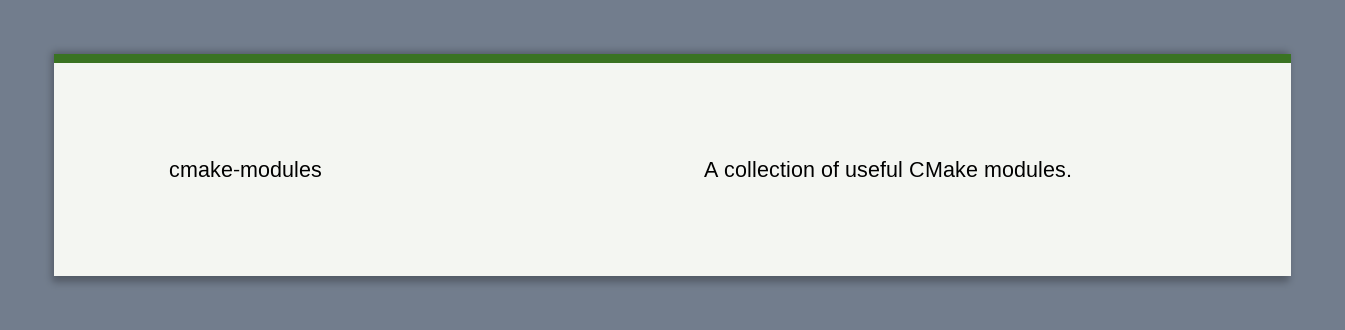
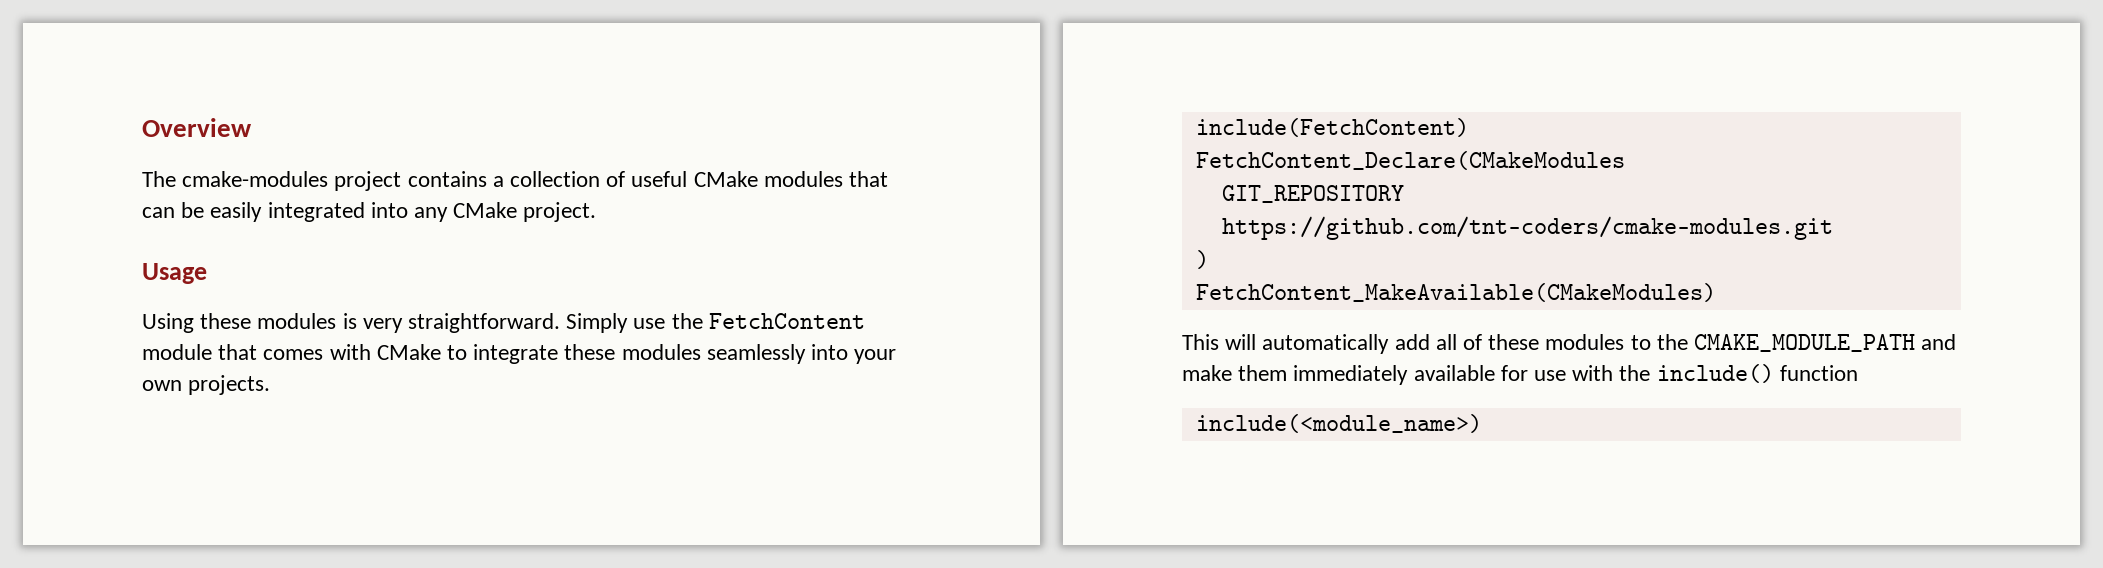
- cmake-modules
- A collection of useful CMake modules.
+ Overview
+ The cmake-modules project contains a collection of useful CMake modules that can be easily integrated into any CMake project.
+ Usage
+ Using these modules is very straightforward. Simply use the FetchContent module that comes with CMake to integrate these modules seamlessly into your own projects.
+ include(FetchContent)
+ FetchContent_Declare(CMakeModules
+ GIT_REPOSITORY https://github.com/tnt-coders/cmake-modules.git
+ )
+ FetchContent_MakeAvailable(CMakeModules)
+ This will automatically add all of these modules to the CMAKE_MODULE_PATH and make them immediately available for use with the include() function
+ include(<module_name>)

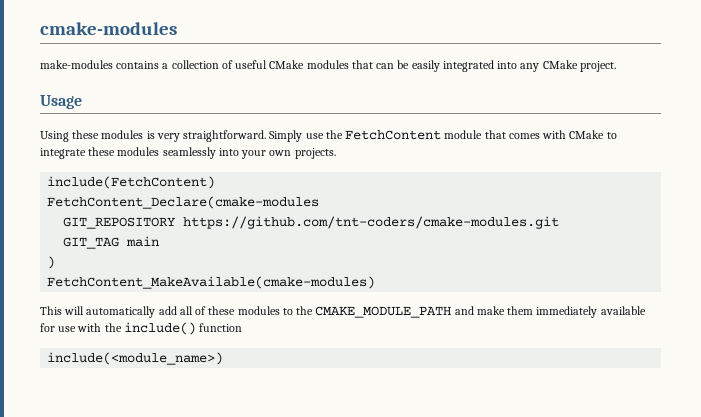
- Overview
- The cmake-modules project contains a collection of useful CMake modules that can be easily integrated into any CMake project.
+ cmake-modules
+ make-modules contains a collection of useful CMake modules that can be easily integrated into any CMake project.
- FetchContent_Declare(CMakeModules
+ FetchContent_Declare(cmake-modules
+ GIT_TAG main
- FetchContent_MakeAvailable(CMakeModules)
+ FetchContent_MakeAvailable(cmake-modules)

